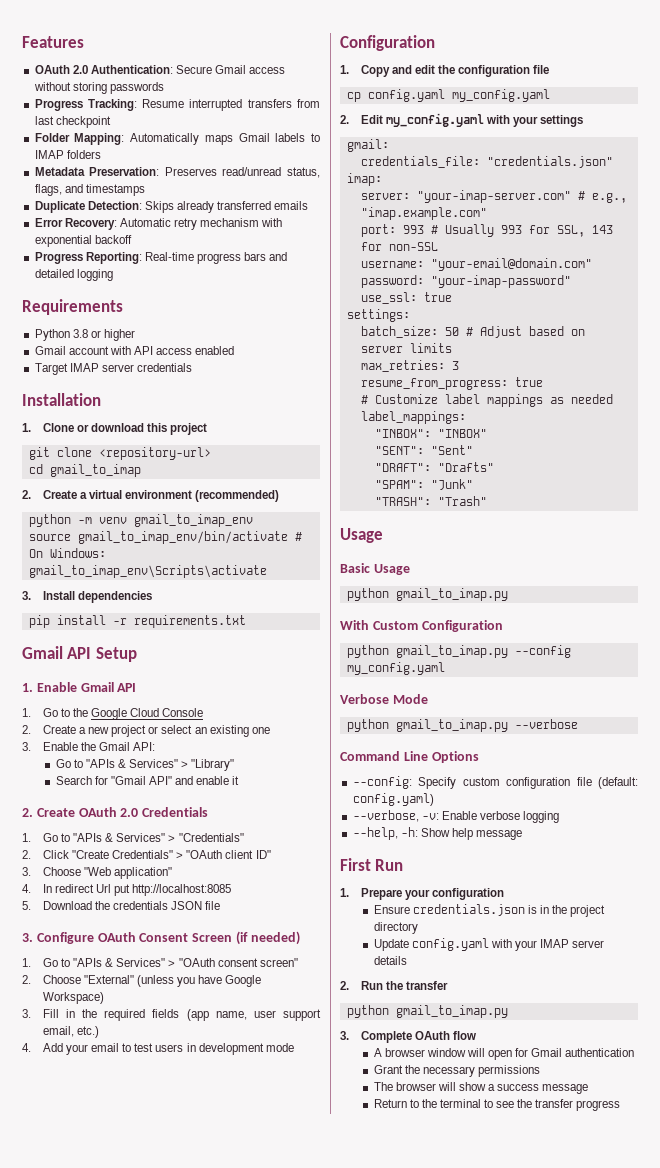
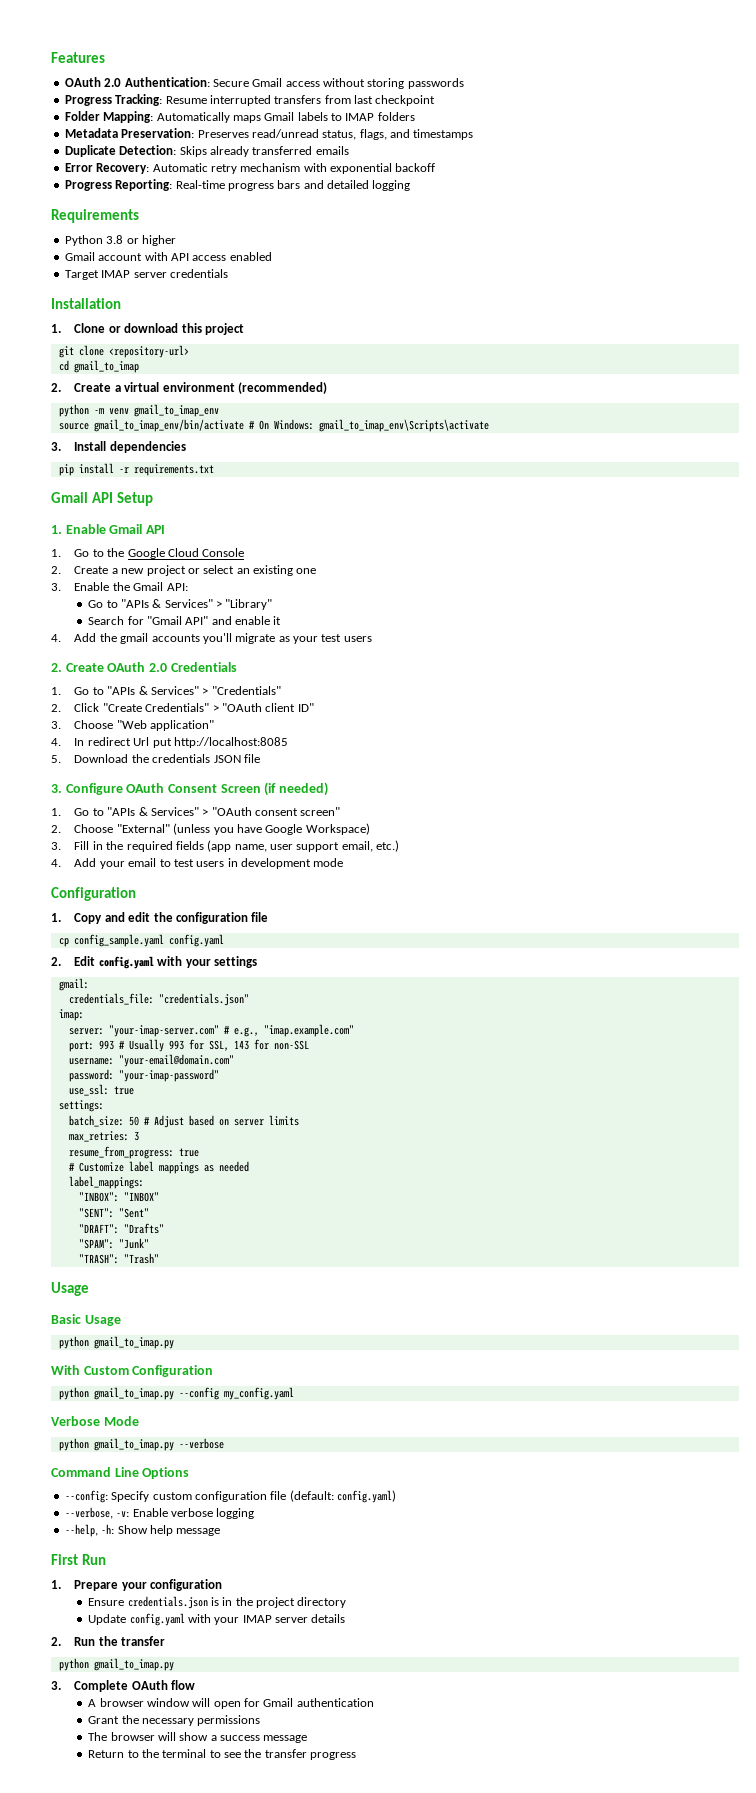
+ 4. Add the gmail accounts you'll migrate as your test users
- cp config.yaml my_config.yaml
+ cp config_sample.yaml config.yaml
- 2. Edit my_config.yaml with your settings
+ 2. Edit config.yaml with your settings

